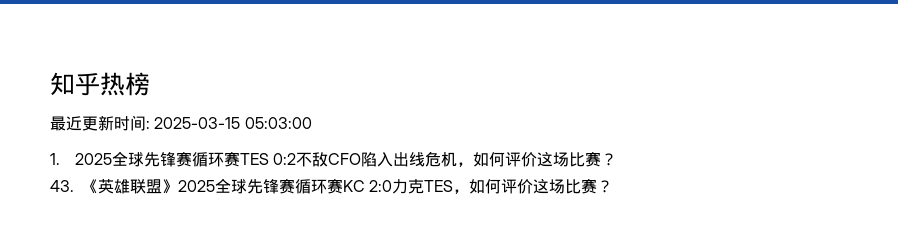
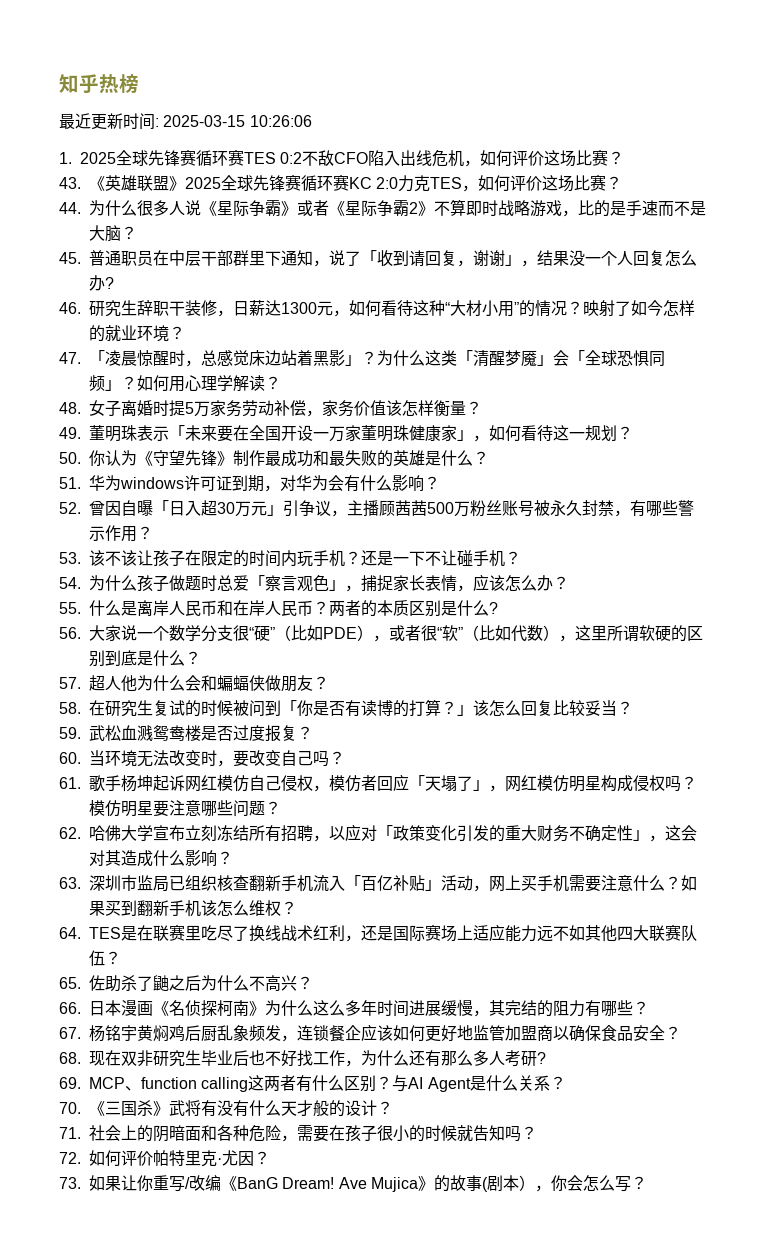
- 最近更新时间: 2025-03-15 05:03:00
+ 最近更新时间: 2025-03-15 10:26:06
+ 44.为什么很多人说《星际争霸》或者《星际争霸2》不算即时战略游戏，比的是手速而不是大脑？
+ 45.普通职员在中层干部群里下通知，说了「收到请回复，谢谢」，结果没一个人回复怎么办?
+ 46.研究生辞职干装修，日薪达1300元，如何看待这种“大材小用”的情况？映射了如今怎样的就业环境？
+ 47.「凌晨惊醒时，总感觉床边站着黑影」？为什么这类「清醒梦魇」会「全球恐惧同频」？如何用心理学解读？
+ 48.女子离婚时提5万家务劳动补偿，家务价值该怎样衡量？
+ 49.董明珠表示「未来要在全国开设一万家董明珠健康家」，如何看待这一规划？
+ 50.你认为《守望先锋》制作最成功和最失败的英雄是什么？
+ 51.华为windows许可证到期，对华为会有什么影响？
+ 52.曾因自曝「日入超30万元」引争议，主播顾茜茜500万粉丝账号被永久封禁，有哪些警示作用？
+ 53.该不该让孩子在限定的时间内玩手机？还是一下不让碰手机？
+ 54.为什么孩子做题时总爱「察言观色」，捕捉家长表情，应该怎么办？
+ 55.什么是离岸人民币和在岸人民币？两者的本质区别是什么?
+ 56.大家说一个数学分支很“硬”（比如PDE），或者很“软”（比如代数），这里所谓软硬的区别到底是什么？
+ 57.超人他为什么会和蝙蝠侠做朋友？
+ 58.在研究生复试的时候被问到「你是否有读博的打算？」该怎么回复比较妥当？
+ 59.武松血溅鸳鸯楼是否过度报复？
+ 60.当环境无法改变时，要改变自己吗？
+ 61.歌手杨坤起诉网红模仿自己侵权，模仿者回应「天塌了」，网红模仿明星构成侵权吗？模仿明星要注意哪些问题？
+ 62.哈佛大学宣布立刻冻结所有招聘，以应对「政策变化引发的重大财务不确定性」，这会对其造成什么影响？
+ 63.深圳市监局已组织核查翻新手机流入「百亿补贴」活动，网上买手机需要注意什么？如果买到翻新手机该怎么维权？
+ 64. TES是在联赛里吃尽了换线战术红利，还是国际赛场上适应能力远不如其他四大联赛队伍？
+ 65.佐助杀了鼬之后为什么不高兴？
+ 66.日本漫画《名侦探柯南》为什么这么多年时间进展缓慢，其完结的阻力有哪些？
+ 67.杨铭宇黄焖鸡后厨乱象频发，连锁餐企应该如何更好地监管加盟商以确保食品安全？
+ 68.现在双非研究生毕业后也不好找工作，为什么还有那么多人考研?
+ 69. MCP、function calling这两者有什么区别？与AI Agent是什么关系？
+ 70.《三国杀》武将有没有什么天才般的设计？
+ 71.社会上的阴暗面和各种危险，需要在孩子很小的时候就告知吗？
+ 72.如何评价帕特里克·尤因？
+ 73.如果让你重写/改编《BanG Dream! Ave Mujica》的故事(剧本），你会怎么写？

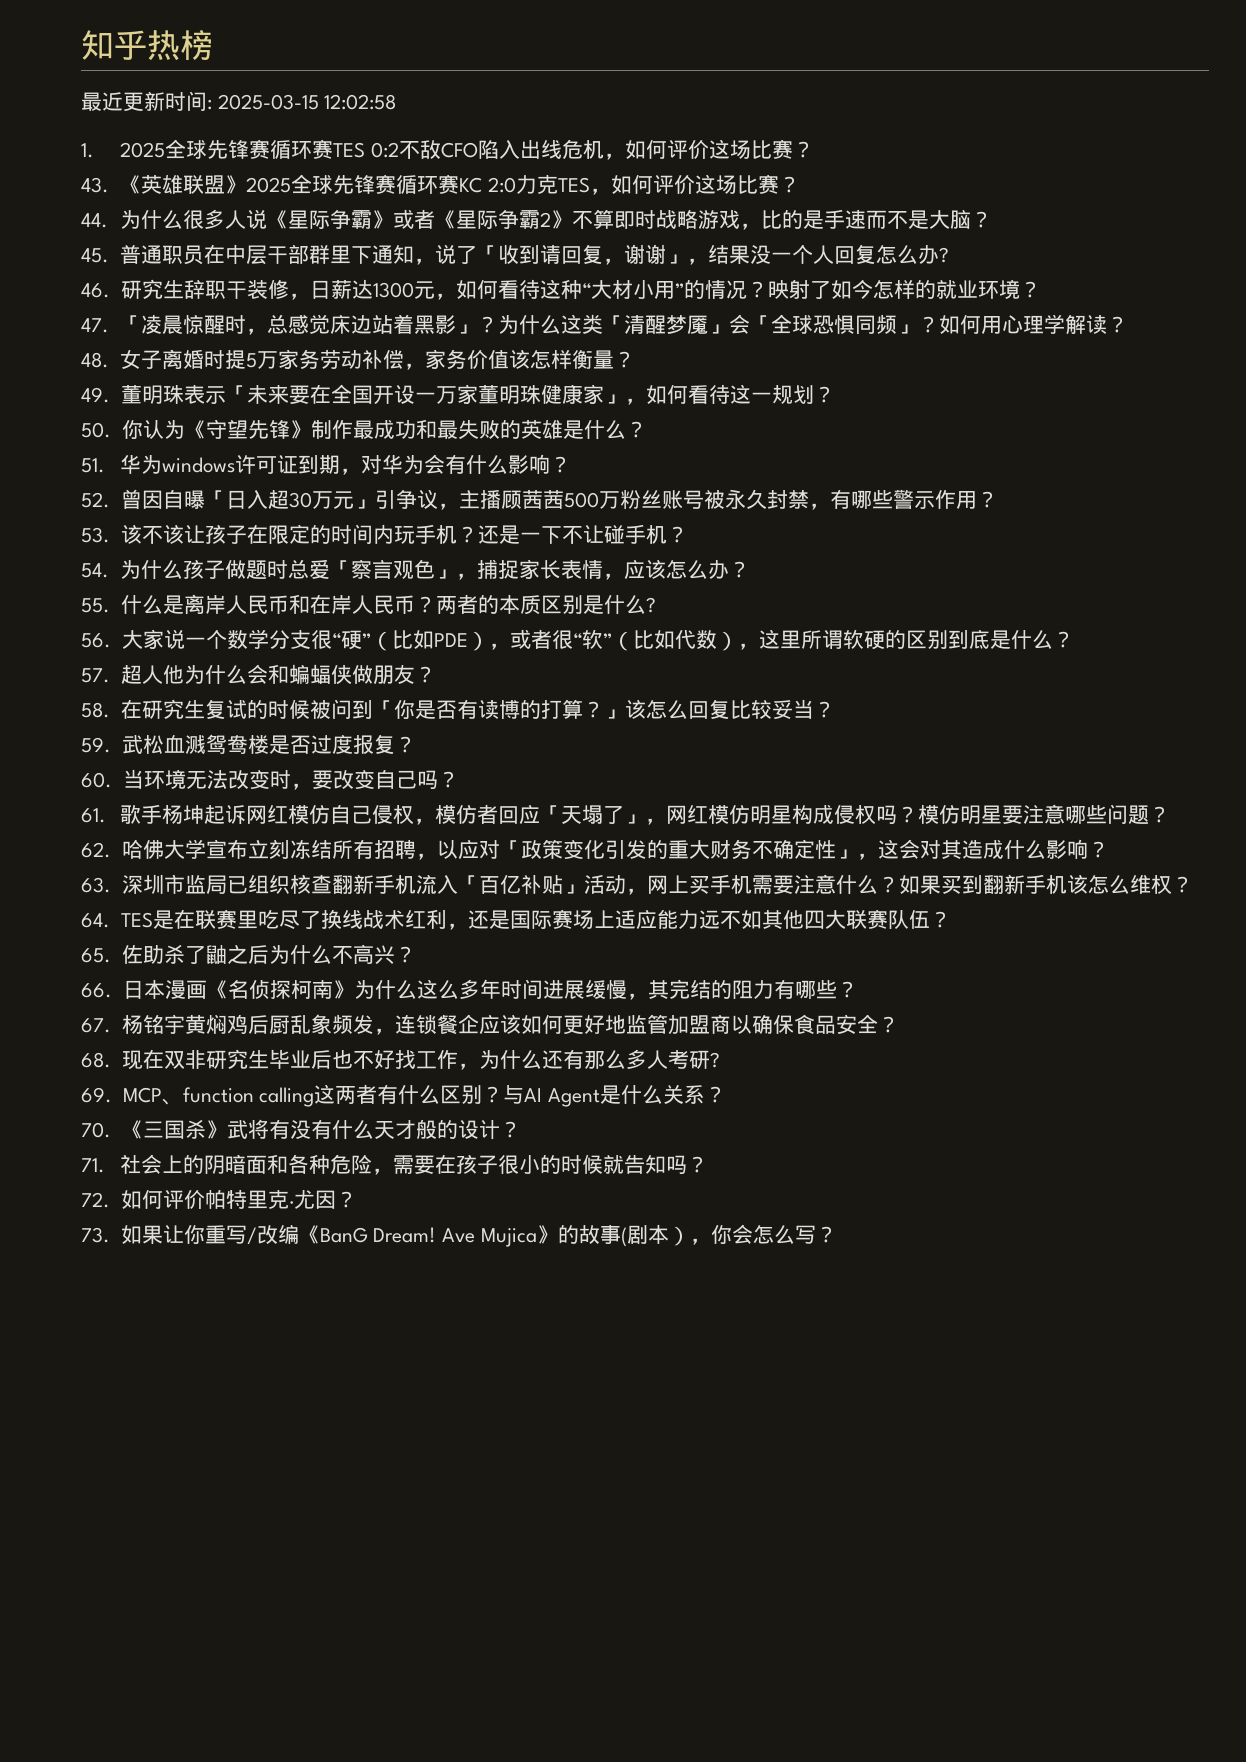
- 最近更新时间: 2025-03-15 10:26:06
+ 最近更新时间: 2025-03-15 12:02:58

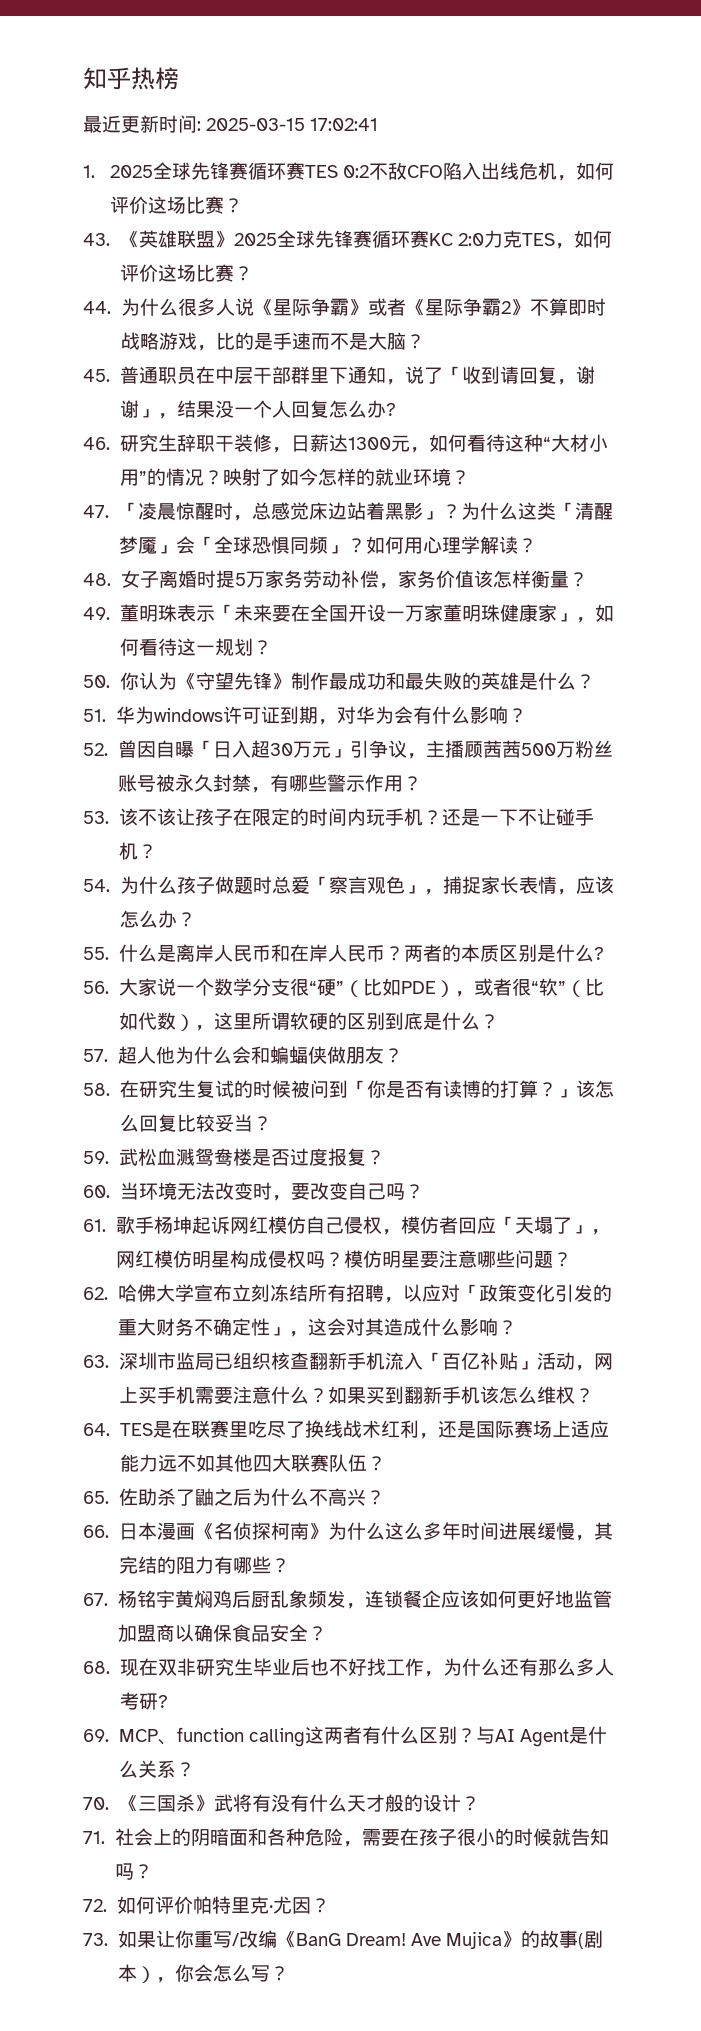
- 最近更新时间: 2025-03-15 12:02:58
+ 最近更新时间: 2025-03-15 17:02:41

